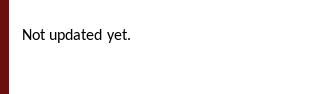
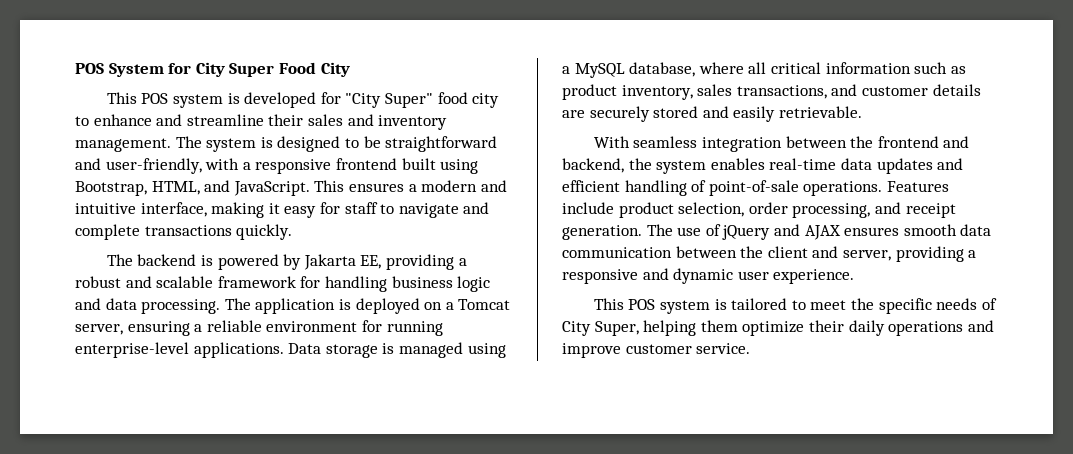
- Not updated yet.
+ POS System for City Super Food City
+ This POS system is developed for "City Super" food city to enhance and streamline their sales and inventory management. The system is designed to be straightforward and user-friendly, with a responsive frontend built using Bootstrap, HTML, and JavaScript. This ensures a modern and intuitive interface, making it easy for staff to navigate and complete transactions quickly.
+ The backend is powered by Jakarta EE, providing a robust and scalable framework for handling business logic and data processing. The application is deployed on a Tomcat server, ensuring a reliable environment for running enterprise-level applications. Data storage is managed using a MySQL database, where all critical information such as product inventory, sales transactions, and customer details are securely stored and easily retrievable.
+ With seamless integration between the frontend and backend, the system enables real-time data updates and efficient handling of point-of-sale operations. Features include product selection, order processing, and receipt generation. The use of jQuery and AJAX ensures smooth data communication between the client and server, providing a responsive and dynamic user experience.
+ This POS system is tailored to meet the specific needs of City Super, helping them optimize their daily operations and improve customer service.

